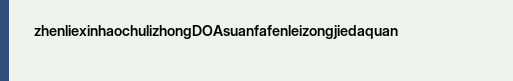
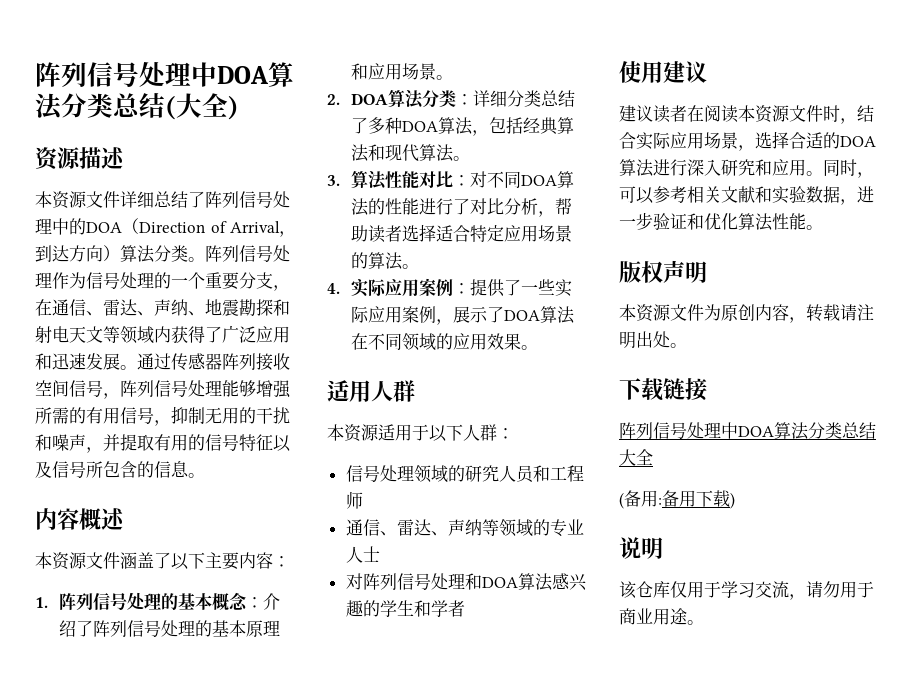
- zhenliexinhaochulizhongDOAsuanfafenleizongjiedaquan
+ 阵列信号处理中DOA算法分类总结(大全)
+ 资源描述
+ 本资源文件详细总结了阵列信号处理中的DOA（Direction of Arrival，到达方向）算法分类。阵列信号处理作为信号处理的一个重要分支，在通信、雷达、声纳、地震勘探和射电天文等领域内获得了广泛应用和迅速发展。通过传感器阵列接收空间信号，阵列信号处理能够增强所需的有用信号，抑制无用的干扰和噪声，并提取有用的信号特征以及信号所包含的信息。
+ 内容概述
+ 本资源文件涵盖了以下主要内容：
+ 1.阵列信号处理的基本概念：介绍了阵列信号处理的基本原理和应用场景。
+ 2. DOA算法分类：详细分类总结了多种DOA算法，包括经典算法和现代算法。
+ 3.算法性能对比：对不同DOA算法的性能进行了对比分析，帮助读者选择适合特定应用场景的算法。
+ 4.实际应用案例：提供了一些实际应用案例，展示了DOA算法在不同领域的应用效果。
+ 适用人群
+ 本资源适用于以下人群：
+ 信号处理领域的研究人员和工程师
+ 通信、雷达、声纳等领域的专业人士
+ 对阵列信号处理和DOA算法感兴趣的学生和学者
+ 使用建议
+ 建议读者在阅读本资源文件时，结合实际应用场景，选择合适的DOA算法进行深入研究和应用。同时，可以参考相关文献和实验数据，进一步验证和优化算法性能。
+ 版权声明
+ 本资源文件为原创内容，转载请注明出处。
+ 下载链接
+ 阵列信号处理中DOA算法分类总结大全
+ (备用:备用下载)
+ 说明
+ 该仓库仅用于学习交流，请勿用于商业用途。

